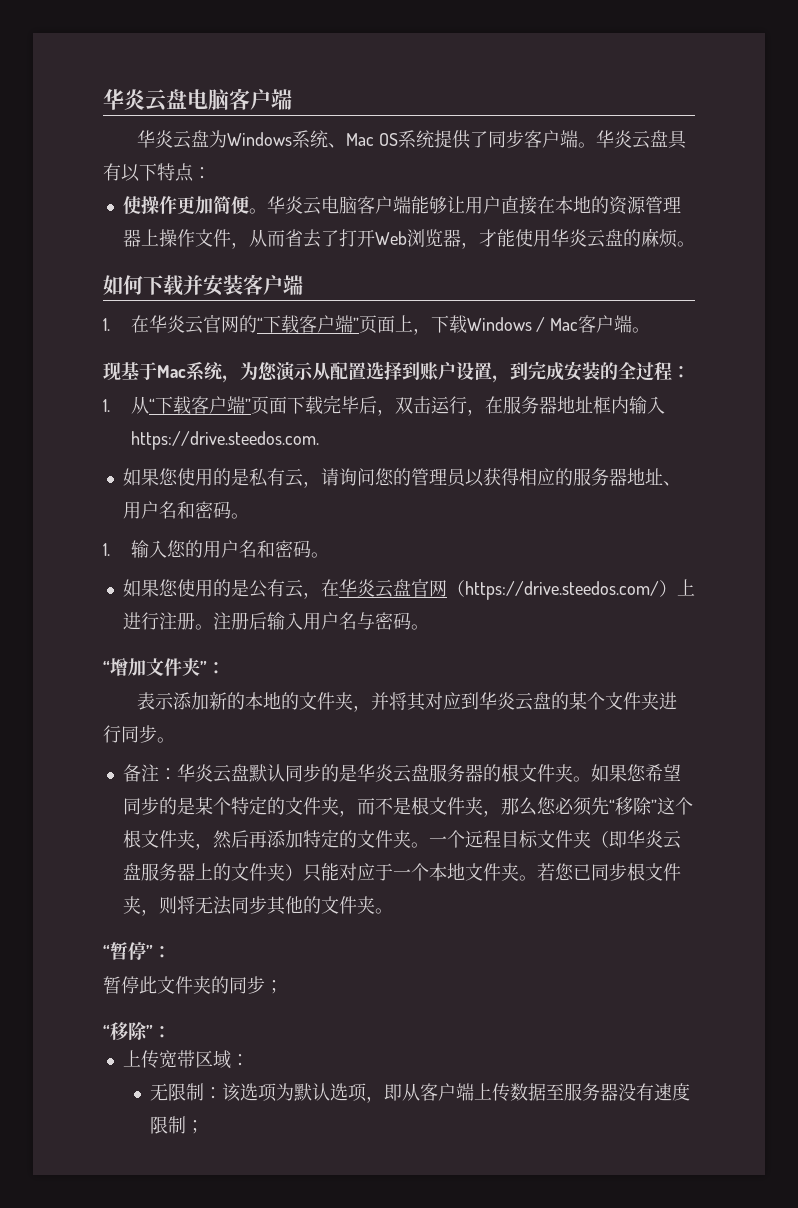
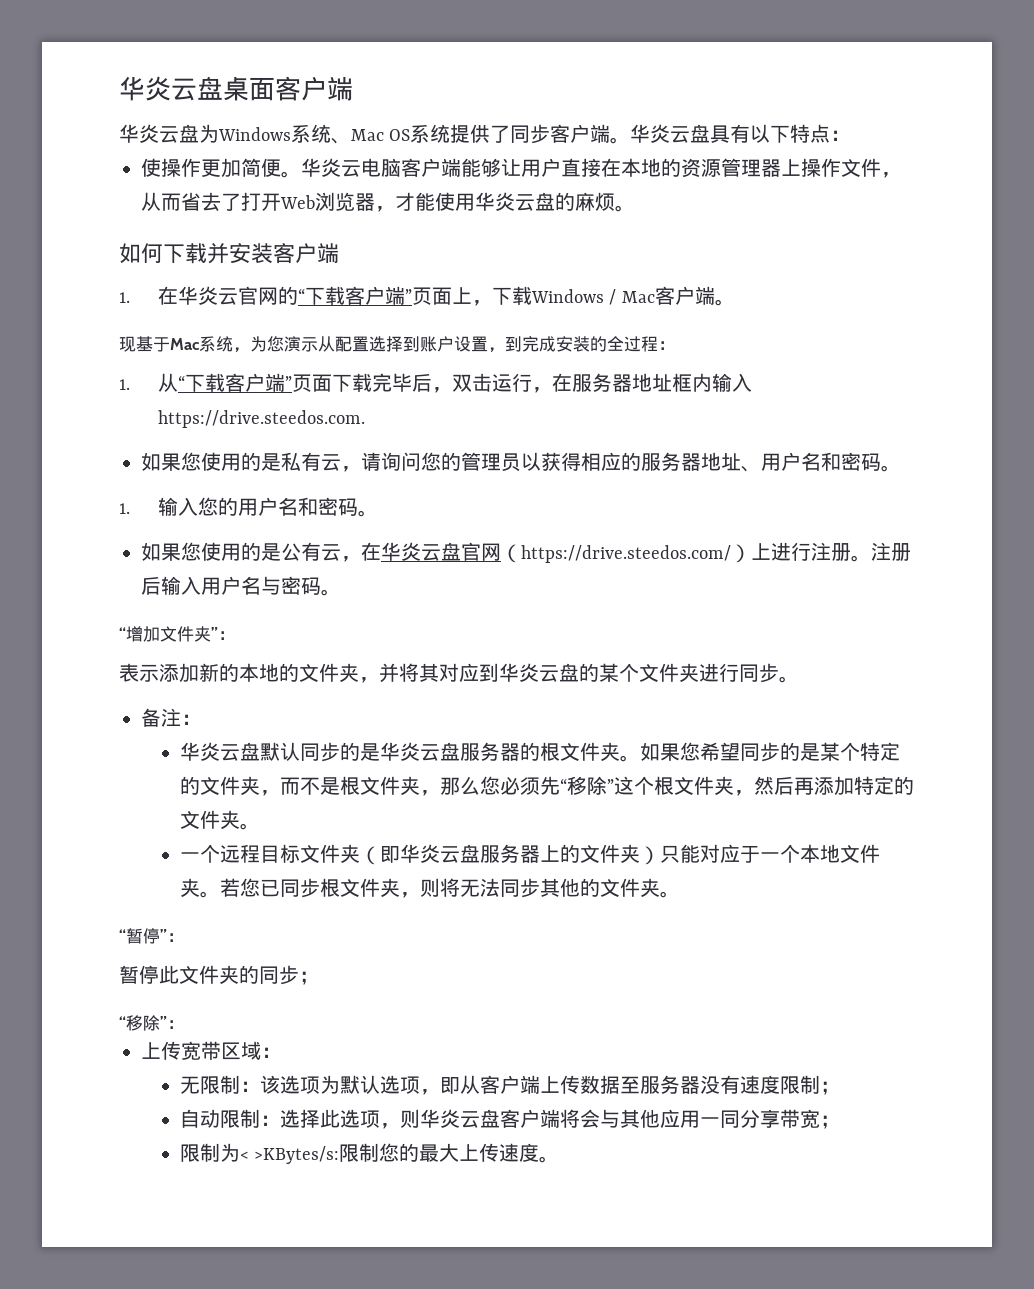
- 华炎云盘电脑客户端
+ 华炎云盘桌面客户端
- 备注：华炎云盘默认同步的是华炎云盘服务器的根文件夹。
+ 备注：
+ 华炎云盘默认同步的是华炎云盘服务器的根文件夹。
- 如果您希望同步的是某个特定的文件夹，而不是根文件夹，那么您必须先“移除”这个根文件夹，然后再添加特定的文件夹。一个远程目标文件夹（即华炎云盘服务器上的文件夹）只能对应于一个本地文件夹。
+ 如果您希望同步的是某个特定的文件夹，而不是根文件夹，那么您必须先“移除”这个根文件夹，然后再添加特定的文件夹。
+ 一个远程目标文件夹（即华炎云盘服务器上的文件夹）只能对应于一个本地文件夹。
+ 自动限制：选择此选项，则华炎云盘客户端将会与其他应用一同分享带宽；
+ 限制为< >KBytes/s:限制您的最大上传速度。

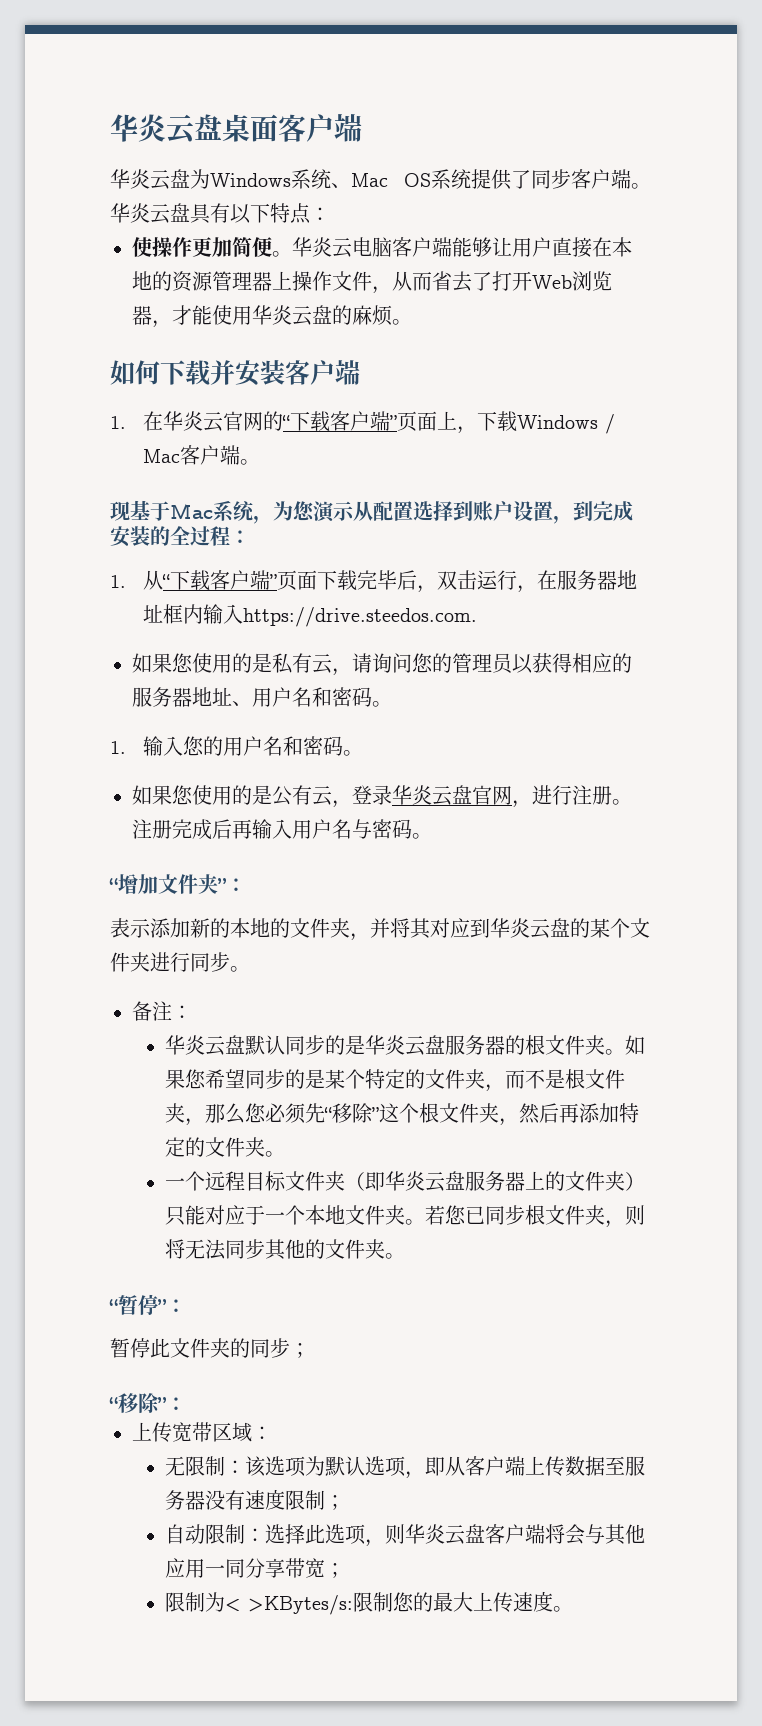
- 如果您使用的是公有云，在华炎云盘官网（https://drive.steedos.com/）上进行注册。
+ 如果您使用的是公有云，登录华炎云盘官网，进行注册。
- 注册后输入用户名与密码。
+ 注册完成后再输入用户名与密码。

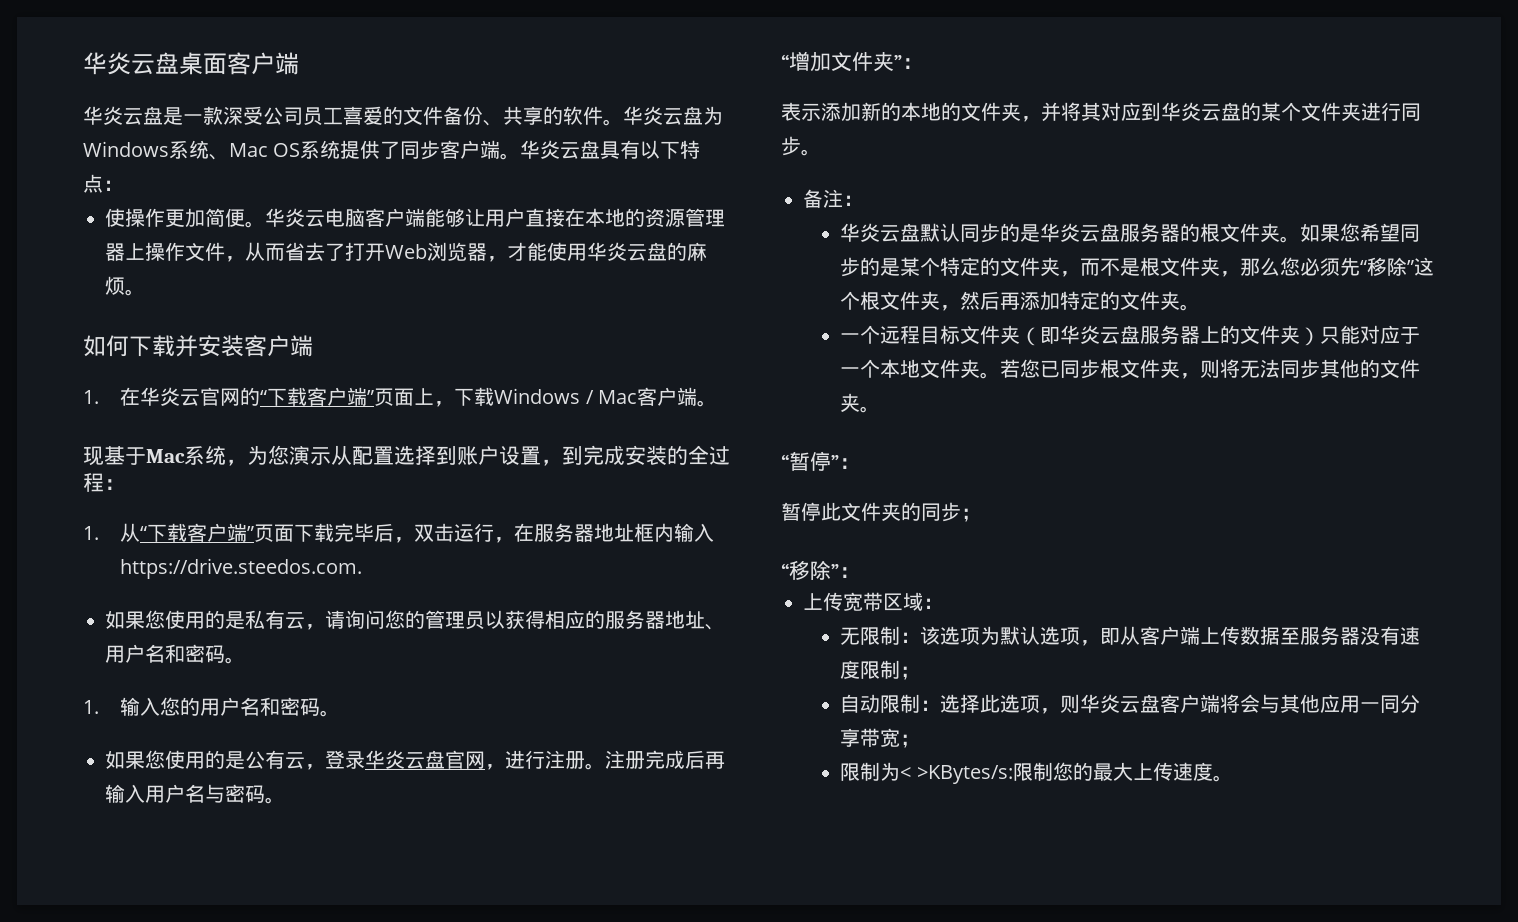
- 华炎云盘为Windows系统、Mac OS系统提供了同步客户端。
+ 华炎云盘是一款深受公司员工喜爱的文件备份、共享的软件。华炎云盘为Windows系统、Mac OS系统提供了同步客户端。

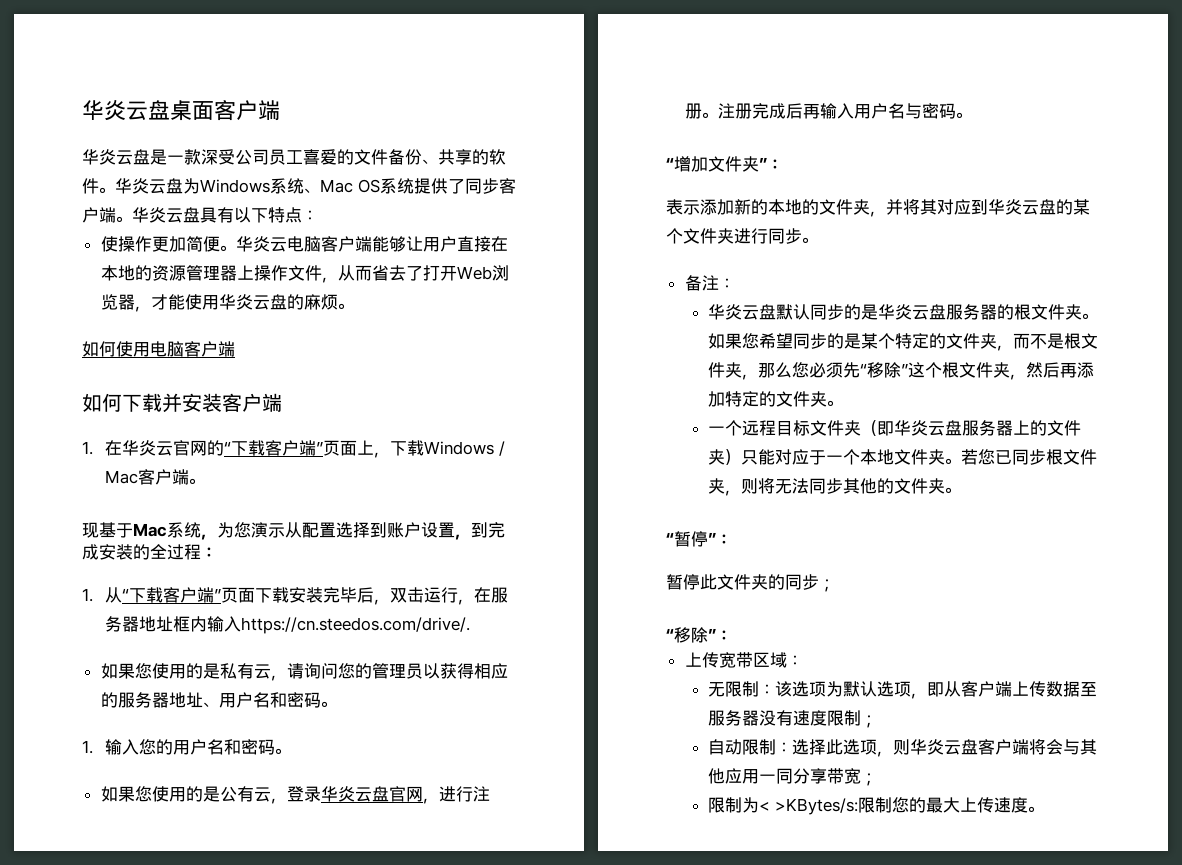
+ 如何使用电脑客户端
- 1.从“下载客户端”页面下载完毕后，双击运行，在服务器地址框内输入https://drive.steedos.com.
+ 1.从“下载客户端”页面下载安装完毕后，双击运行，在服务器地址框内输入https://cn.steedos.com/drive/.

